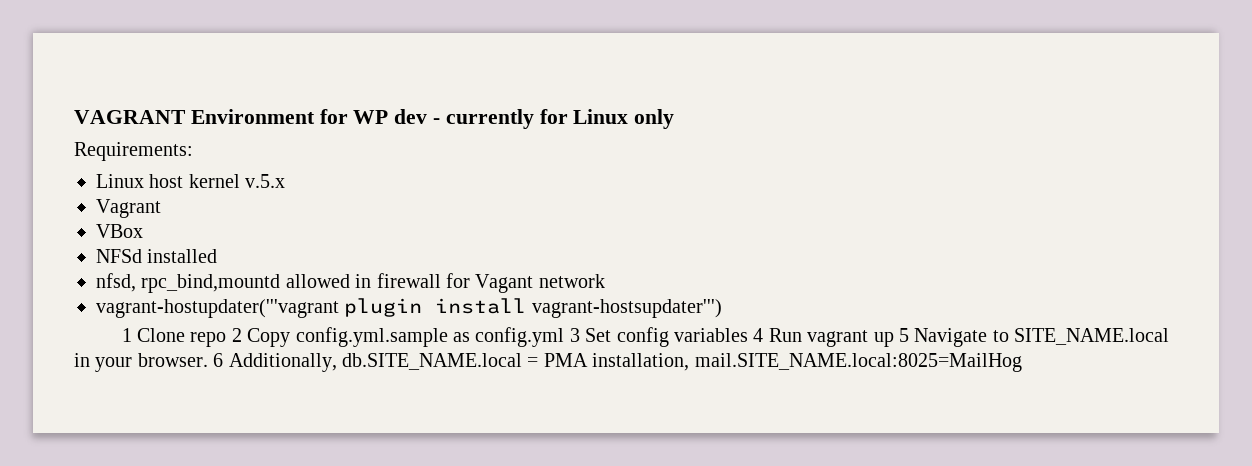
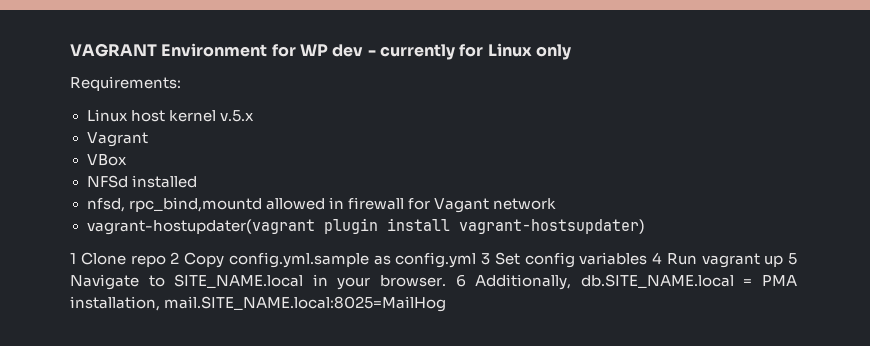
- vagrant-hostupdater('''vagrant plugin install vagrant-hostsupdater''')
+ vagrant-hostupdater(vagrant plugin install vagrant-hostsupdater)

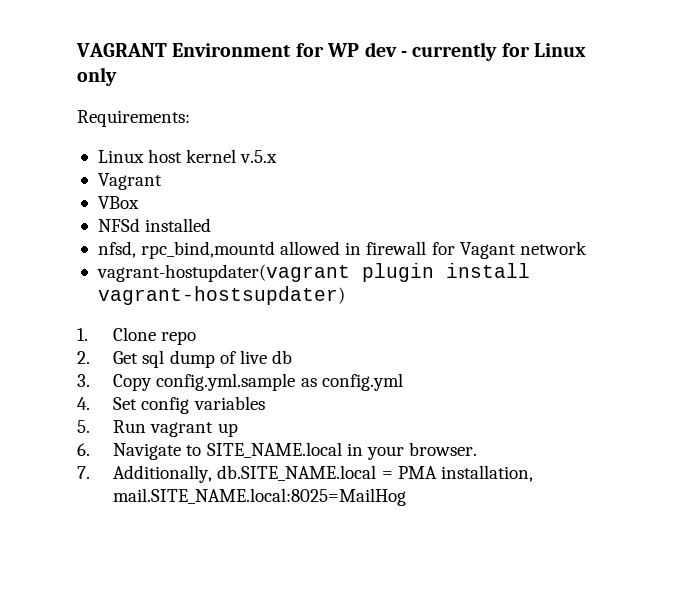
- 1 Clone repo 2 Copy config.yml.sample as config.yml 3 Set config variables 4 Run vagrant up 5 Navigate to SITE_NAME.local in your browser. 6 Additionally, db.SITE_NAME.local = PMA installation, mail.SITE_NAME.local:8025=MailHog
+ 1. Clone repo
+ 2. Get sql dump of live db
+ 3. Copy config.yml.sample as config.yml
+ 4. Set config variables
+ 5. Run vagrant up
+ 6. Navigate to SITE_NAME.local in your browser.
+ 7. Additionally, db.SITE_NAME.local = PMA installation, mail.SITE_NAME.local:8025=MailHog

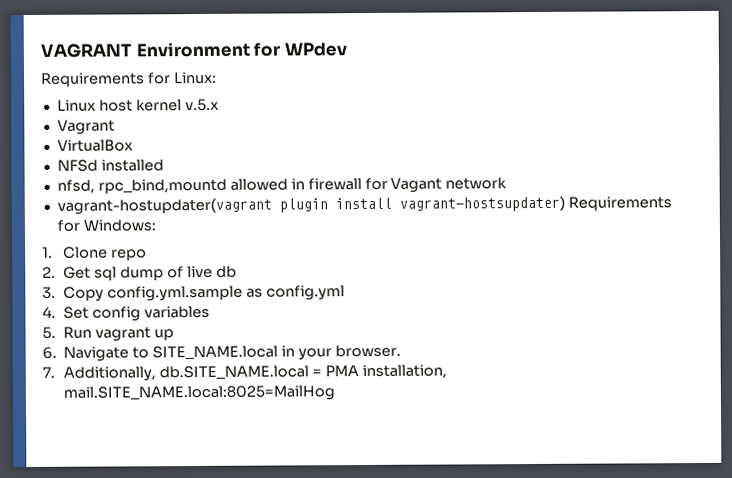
- VAGRANT Environment for WP dev - currently for Linux only
- Requirements:
+ VAGRANT Environment for WPdev
+ Requirements for Linux:
- VBox
+ VirtualBox
- vagrant-hostupdater(vagrant plugin install vagrant-hostsupdater)
+ vagrant-hostupdater(vagrant plugin install vagrant-hostsupdater) Requirements for Windows:

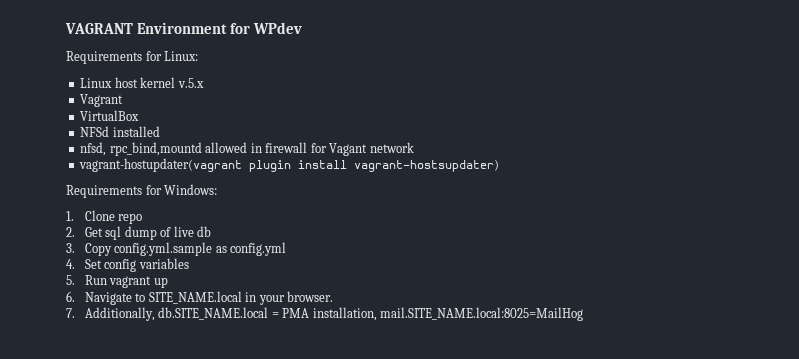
- vagrant-hostupdater(vagrant plugin install vagrant-hostsupdater) Requirements for Windows:
+ vagrant-hostupdater(vagrant plugin install vagrant-hostsupdater)
+ Requirements for Windows:

